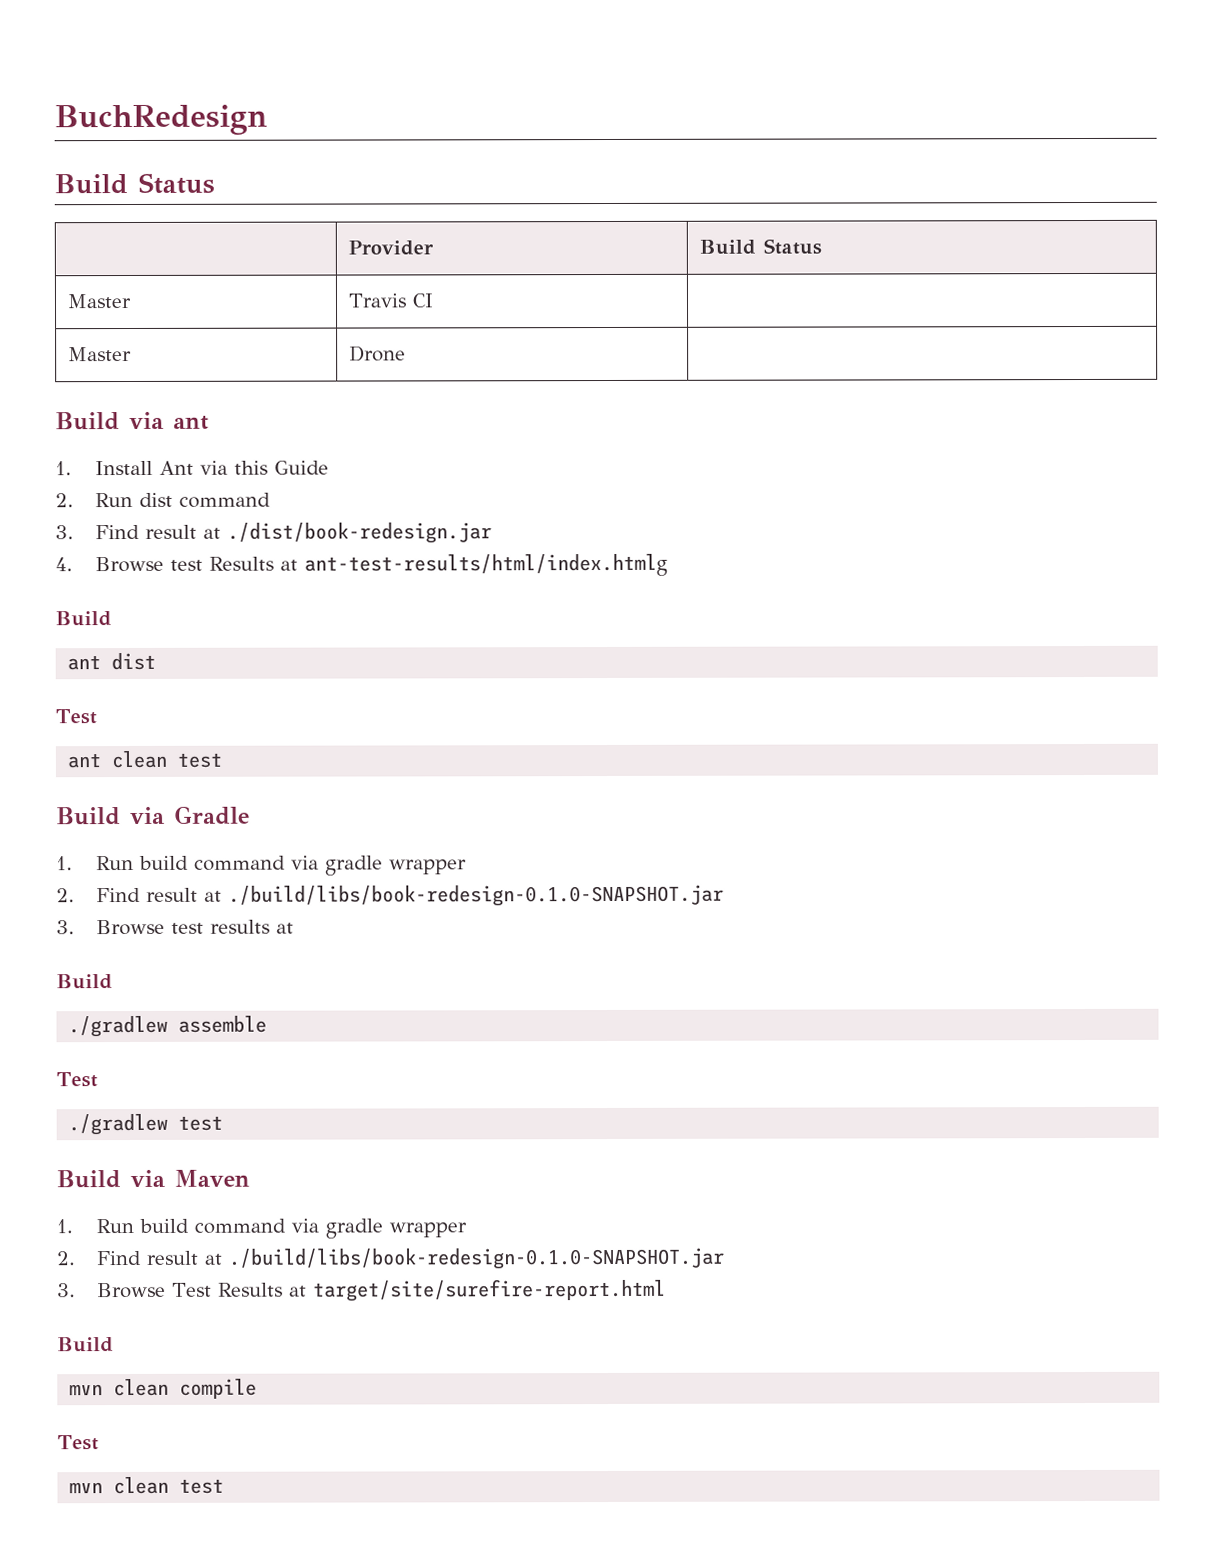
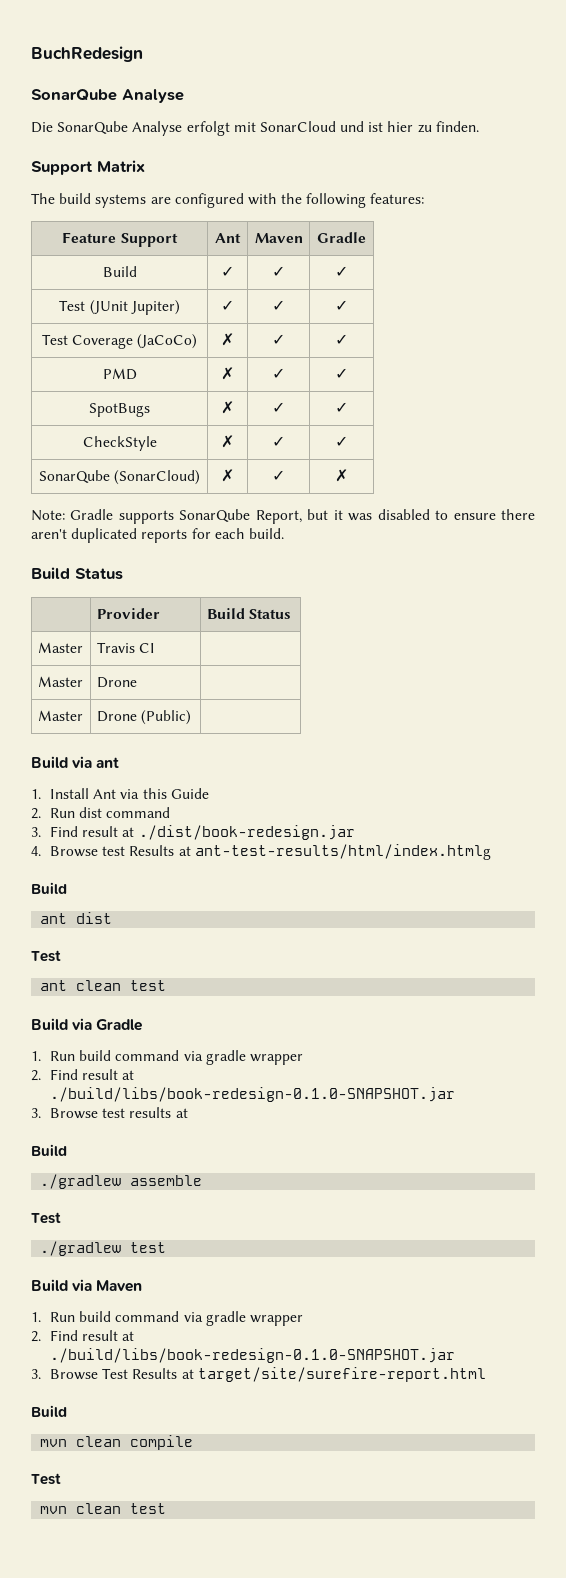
  BuchRedesign
+ SonarQube Analyse
+ Die SonarQube Analyse erfolgt mit SonarCloud und ist hier zu finden.
+ Support Matrix
+ The build systems are configured with the following features:
+ Feature Support | Ant | Maven | Gradle
+ Build | ✓ | ✓ | ✓
+ Test (JUnit Jupiter) | ✓ | ✓ | ✓
+ Test Coverage (JaCoCo) | ✗ | ✓ | ✓
+ PMD | ✗ | ✓ | ✓
+ SpotBugs | ✗ | ✓ | ✓
+ CheckStyle | ✗ | ✓ | ✓
+ SonarQube (SonarCloud) | ✗ | ✓ | ✗
+ Note: Gradle supports SonarQube Report, but it was disabled to ensure there aren't duplicated reports for each build.
+ Master | Drone (Public) |

